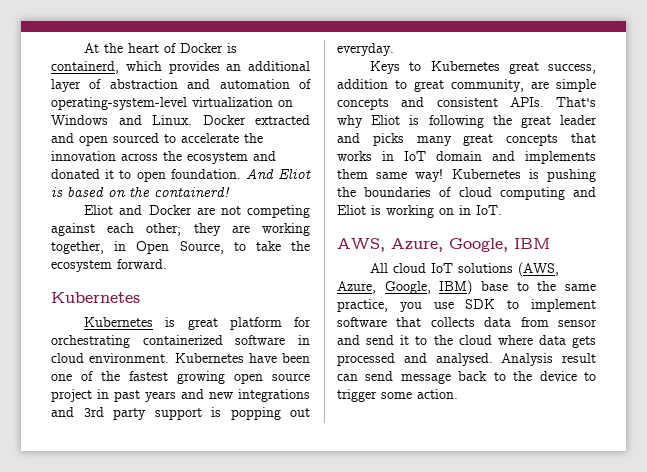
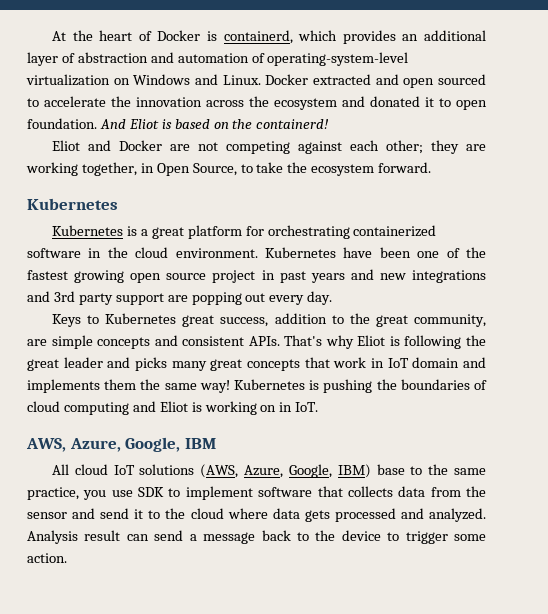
- Kubernetes is great platform for orchestrating containerized software in cloud environment.
+ Kubernetes is a great platform for orchestrating containerized software in the cloud environment.
- Kubernetes have been one of the fastest growing open source project in past years and new integrations and 3rd party support is popping out everyday.
+ Kubernetes have been one of the fastest growing open source project in past years and new integrations and 3rd party support are popping out every day.
- Keys to Kubernetes great success, addition to great community, are simple concepts and consistent APIs.
+ Keys to Kubernetes great success, addition to the great community, are simple concepts and consistent APIs.
- That's why Eliot is following the great leader and picks many great concepts that works in IoT domain and implements them same way!
+ That's why Eliot is following the great leader and picks many great concepts that work in IoT domain and implements them the same way!
- All cloud IoT solutions (AWS, Azure, Google, IBM) base to the same practice, you use SDK to implement software that collects data from sensor and send it to the cloud where data gets processed and analysed.
+ All cloud IoT solutions (AWS, Azure, Google, IBM) base to the same practice, you use SDK to implement software that collects data from the sensor and send it to the cloud where data gets processed and analyzed.
- Analysis result can send message back to the device to trigger some action.
+ Analysis result can send a message back to the device to trigger some action.

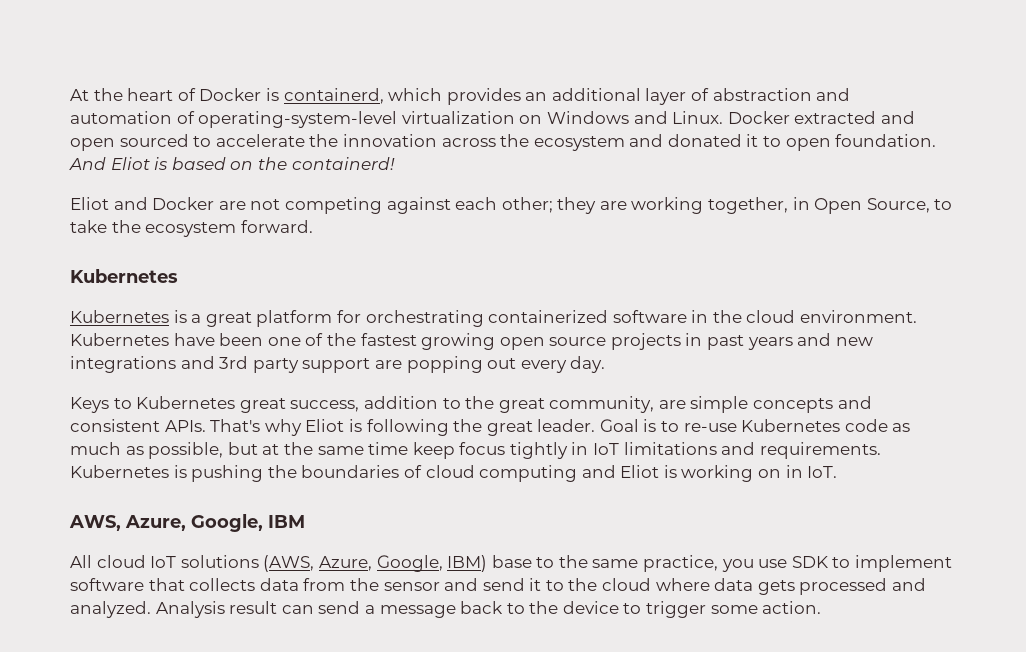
- Kubernetes have been one of the fastest growing open source project in past years and new integrations and 3rd party support are popping out every day.
+ Kubernetes have been one of the fastest growing open source projects in past years and new integrations and 3rd party support are popping out every day.
- That's why Eliot is following the great leader and picks many great concepts that work in IoT domain and implements them the same way!
+ That's why Eliot is following the great leader. Goal is to re-use Kubernetes code as much as possible, but at the same time keep focus tightly in IoT limitations and requirements.

